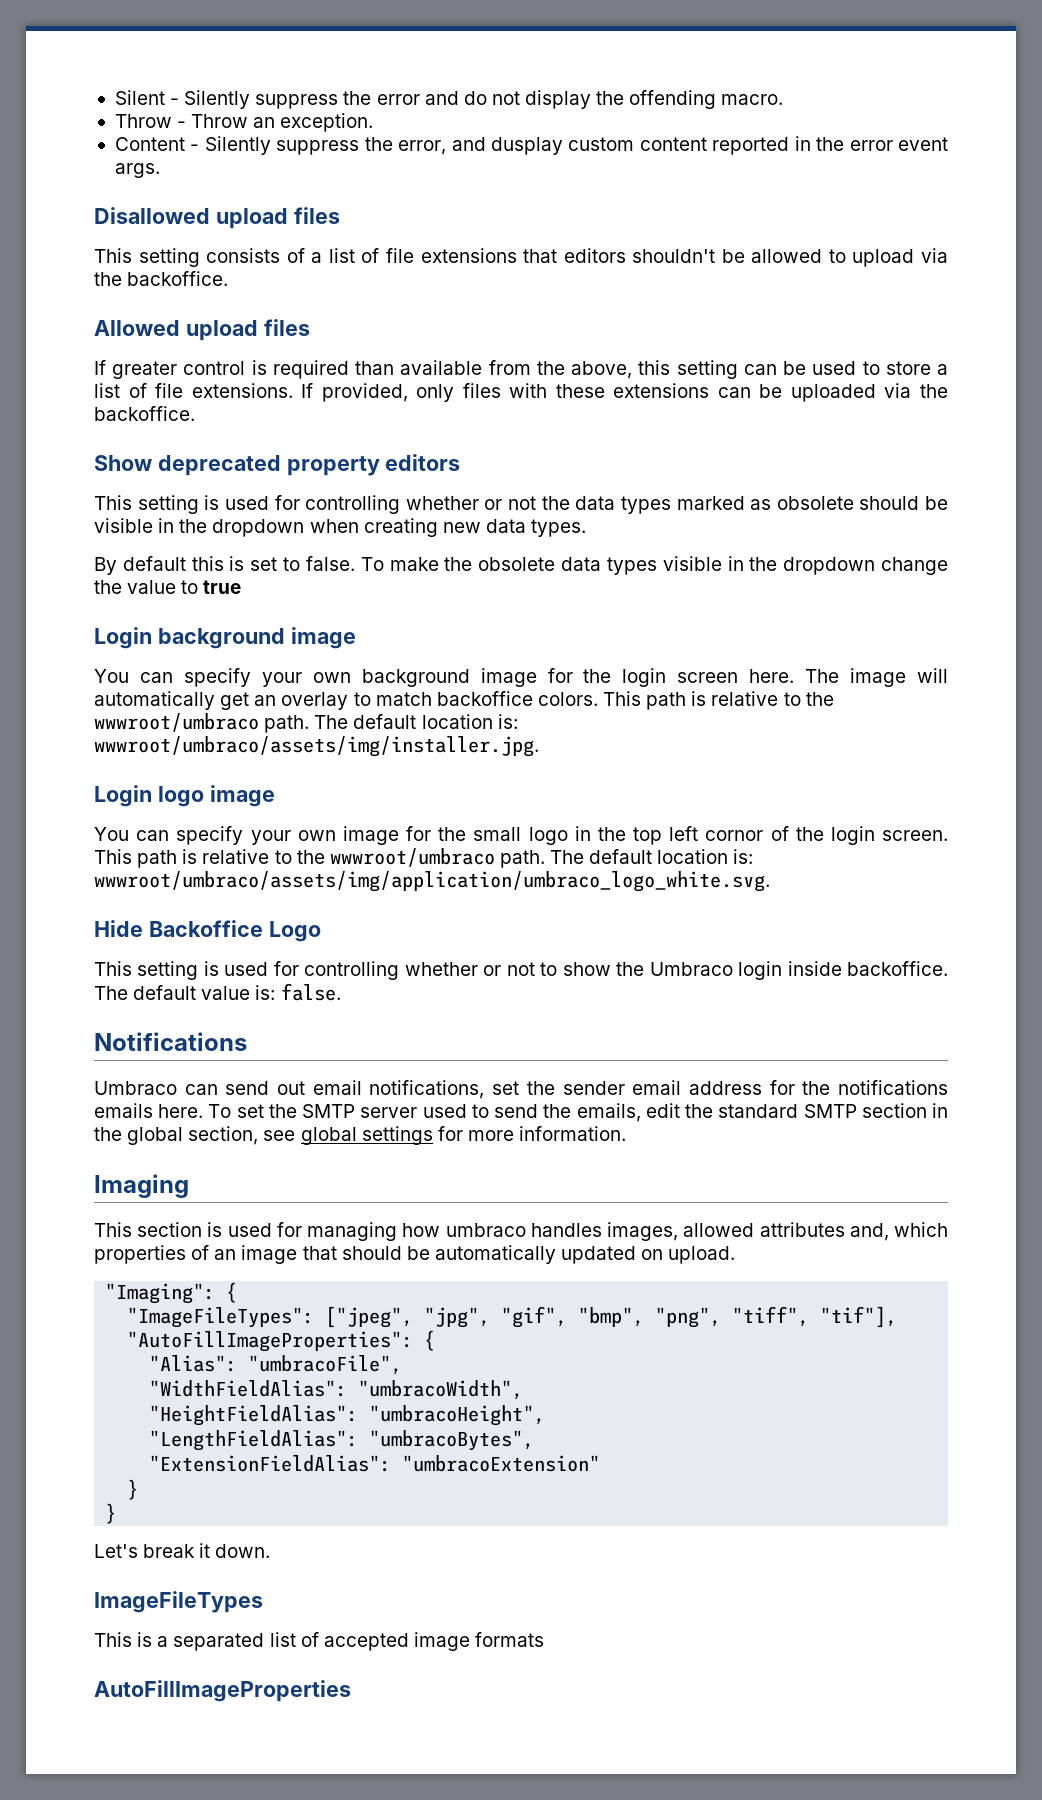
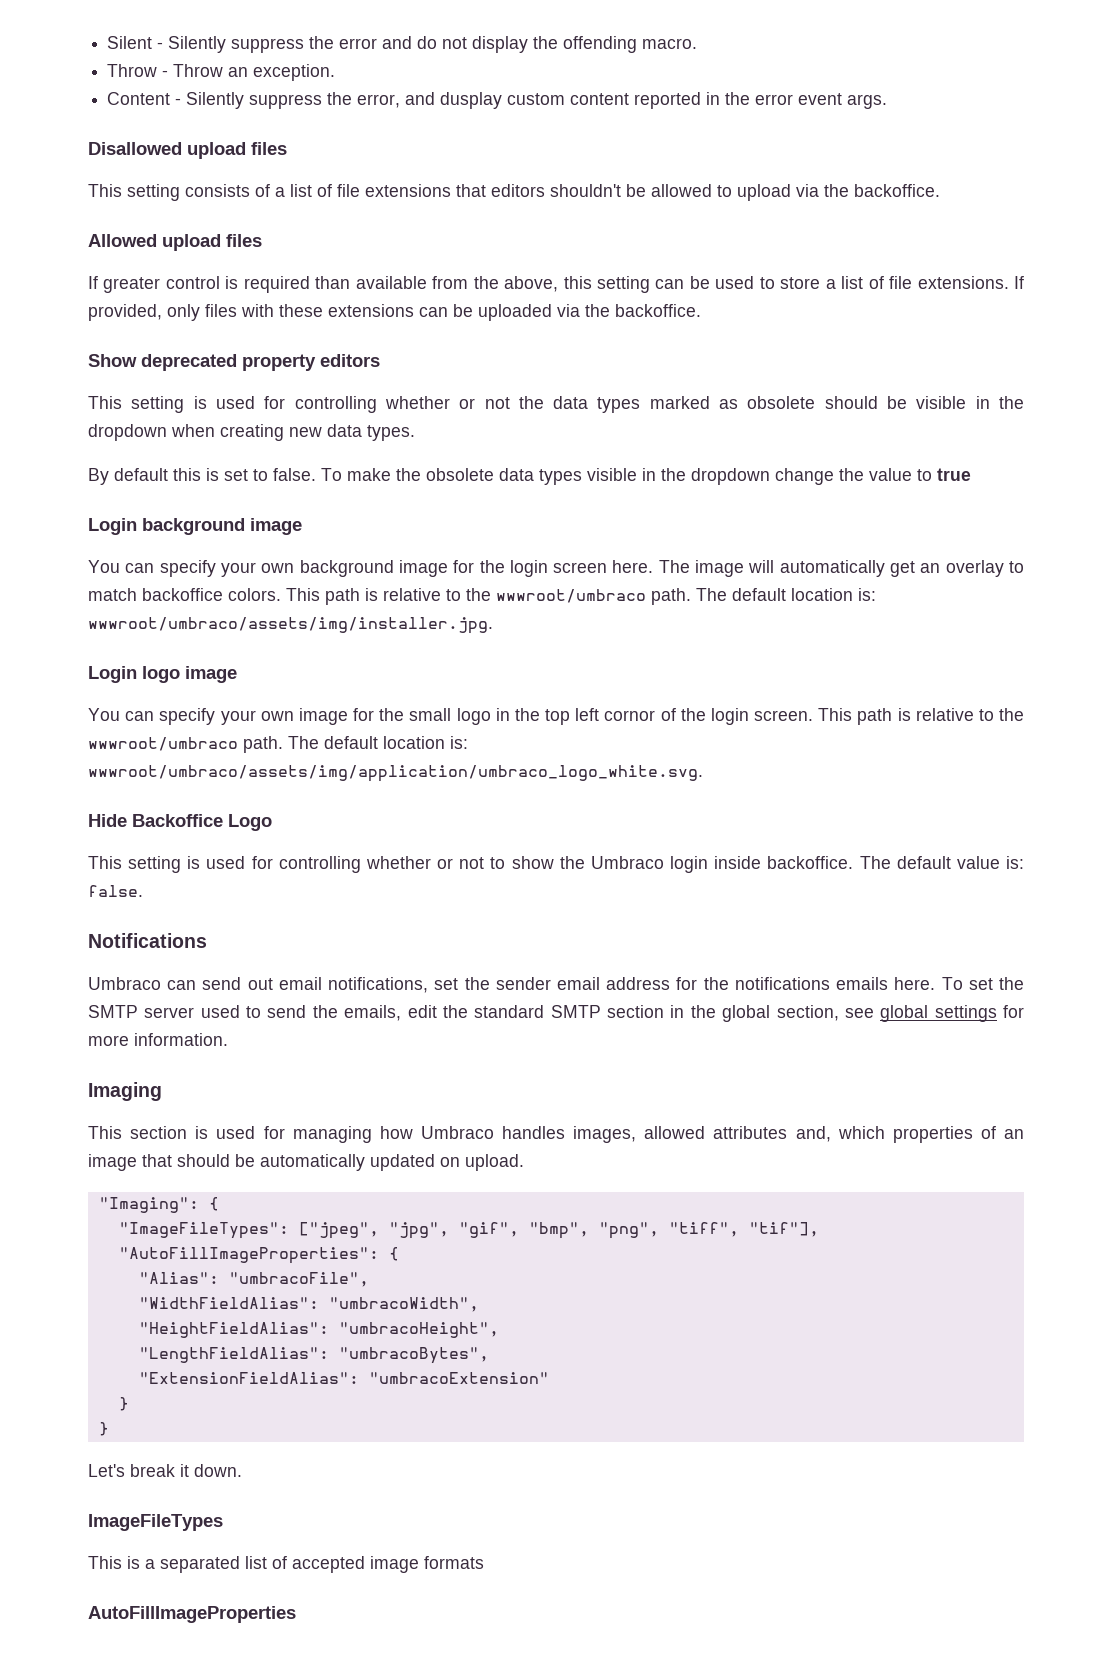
- This section is used for managing how umbraco handles images, allowed attributes and, which properties of an image that should be automatically updated on upload.
+ This section is used for managing how Umbraco handles images, allowed attributes and, which properties of an image that should be automatically updated on upload.

